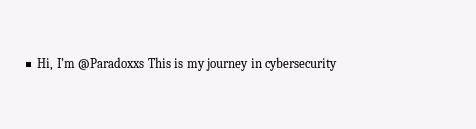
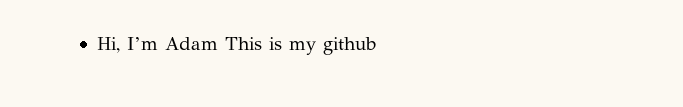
- Hi, I’m @Paradoxxs This is my journey in cybersecurity
+ Hi, I’m Adam This is my github

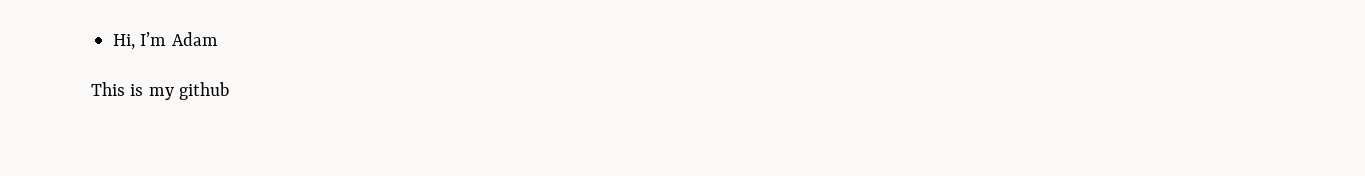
- Hi, I’m Adam This is my github
+ Hi, I’m Adam
+ This is my github

